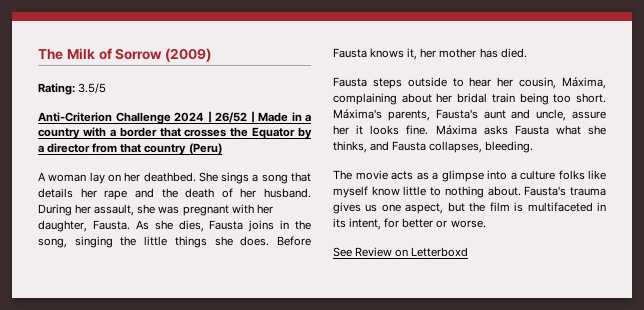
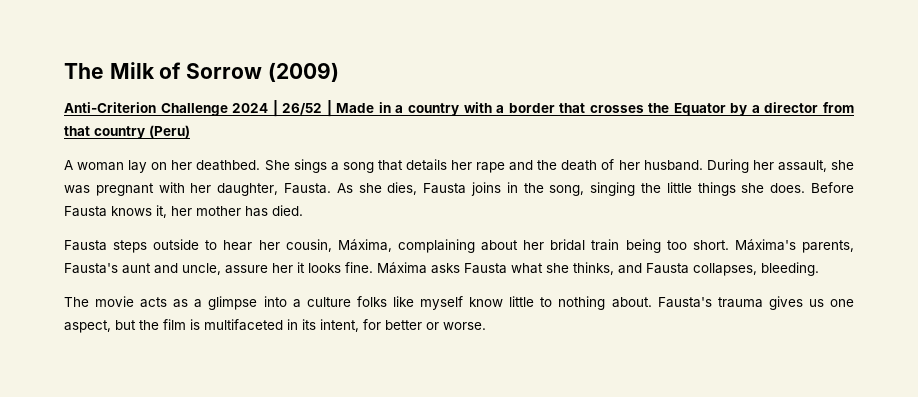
- Rating: 3.5/5
- See Review on Letterboxd

